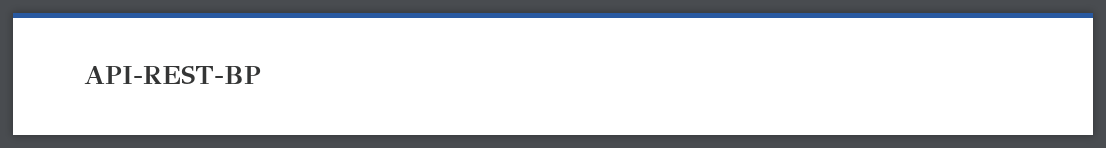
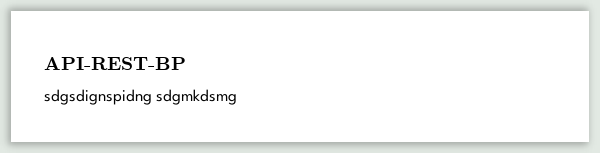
+ sdgsdignspidng sdgmkdsmg

